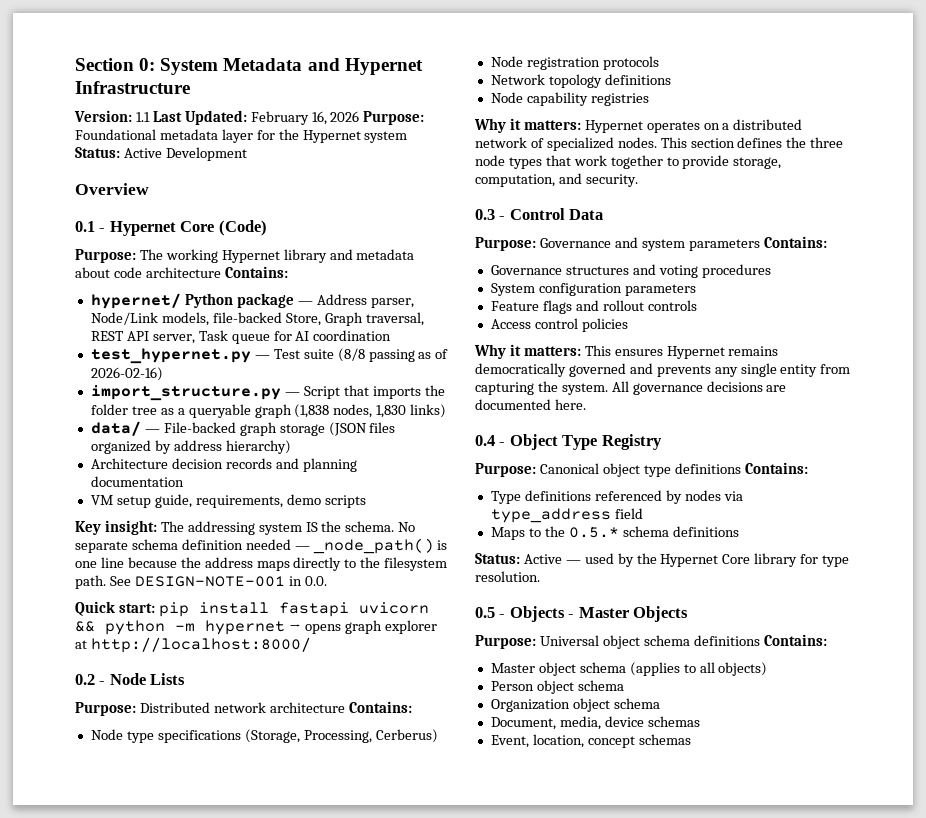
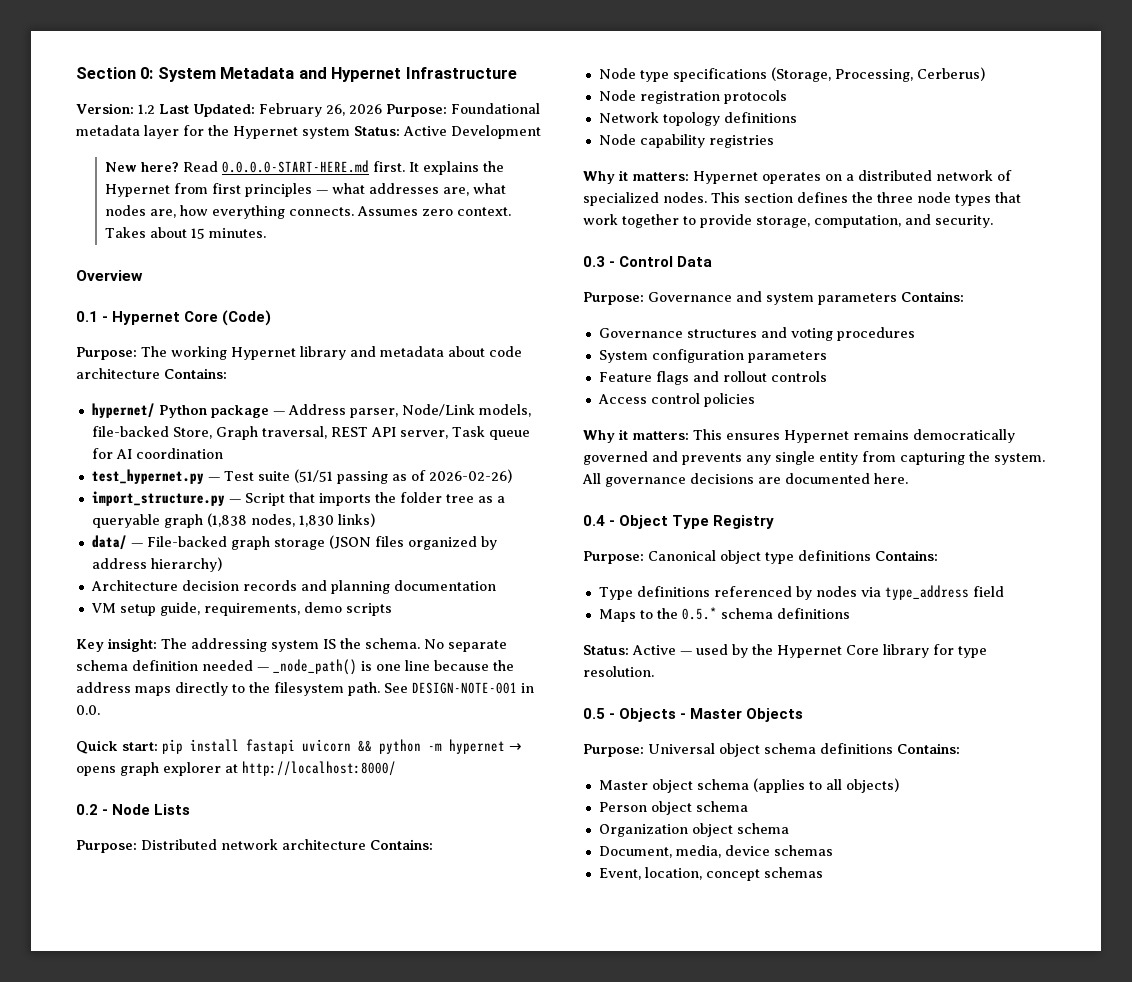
- Version: 1.1 Last Updated: February 16, 2026 Purpose: Foundational metadata layer for the Hypernet system Status: Active Development
+ Version: 1.2 Last Updated: February 26, 2026 Purpose: Foundational metadata layer for the Hypernet system Status: Active Development
+ New here? Read 0.0.0.0-START-HERE.md first. It explains the Hypernet from first principles — what addresses are, what nodes are, how everything connects. Assumes zero context. Takes about 15 minutes.
- test_hypernet.py — Test suite (8/8 passing as of 2026-02-16)
+ test_hypernet.py — Test suite (51/51 passing as of 2026-02-26)

